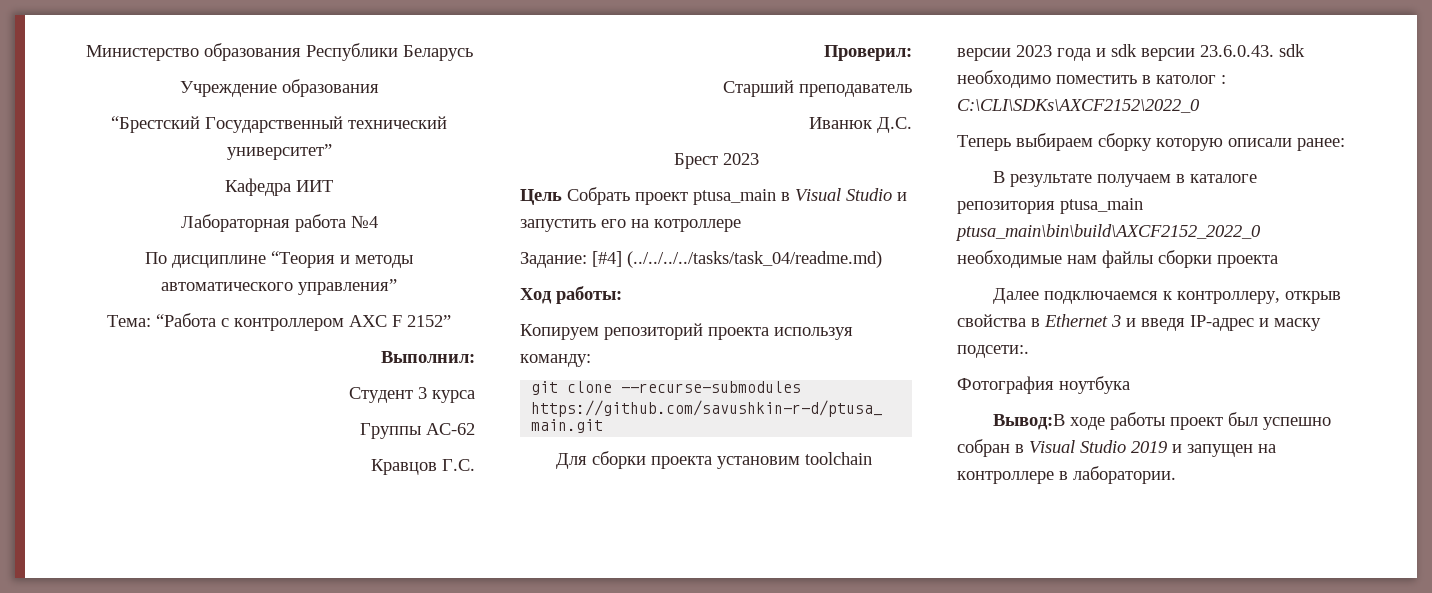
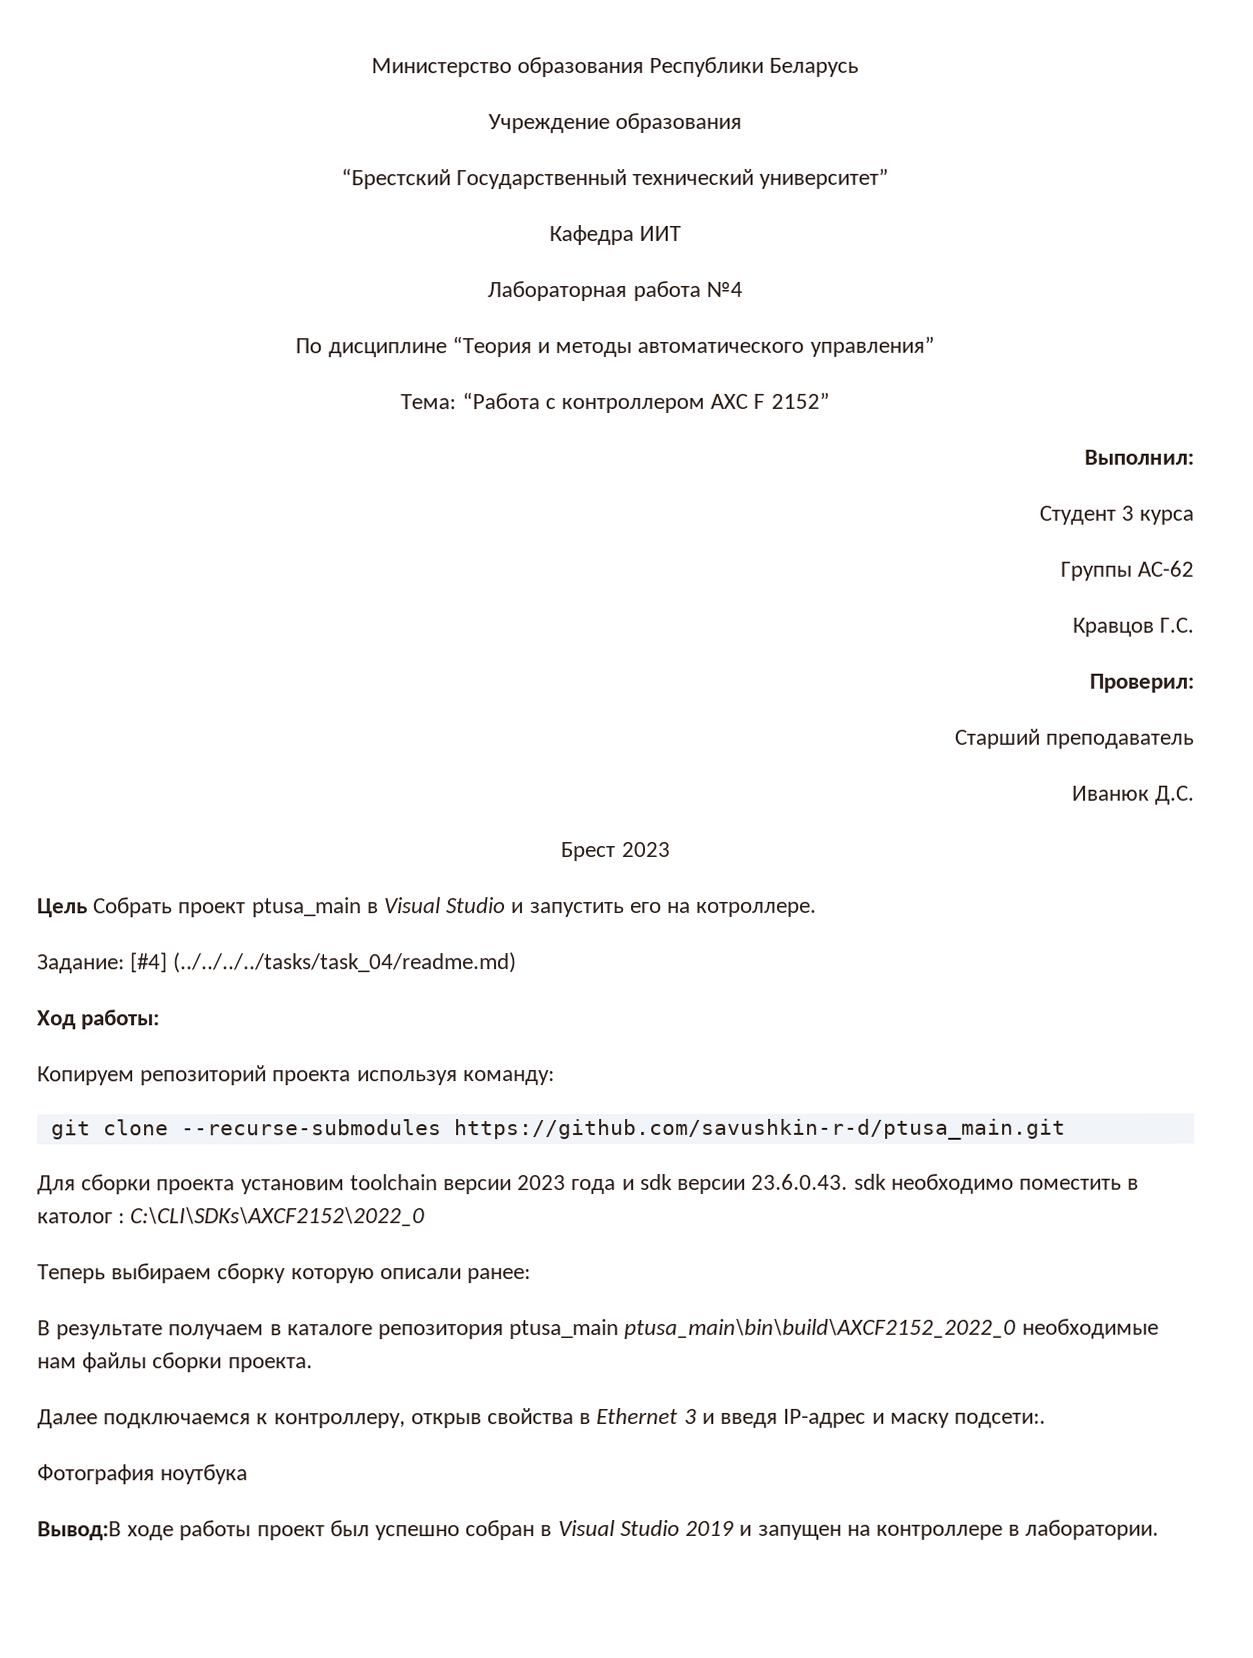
- Цель Собрать проект ptusa_main в Visual Studio и запустить его на котроллере
+ Цель Собрать проект ptusa_main в Visual Studio и запустить его на котроллере.
- В результате получаем в каталоге репозитория ptusa_main ptusa_main\bin\build\AXCF2152_2022_0 необходимые нам файлы сборки проекта
+ В результате получаем в каталоге репозитория ptusa_main ptusa_main\bin\build\AXCF2152_2022_0 необходимые нам файлы сборки проекта.

